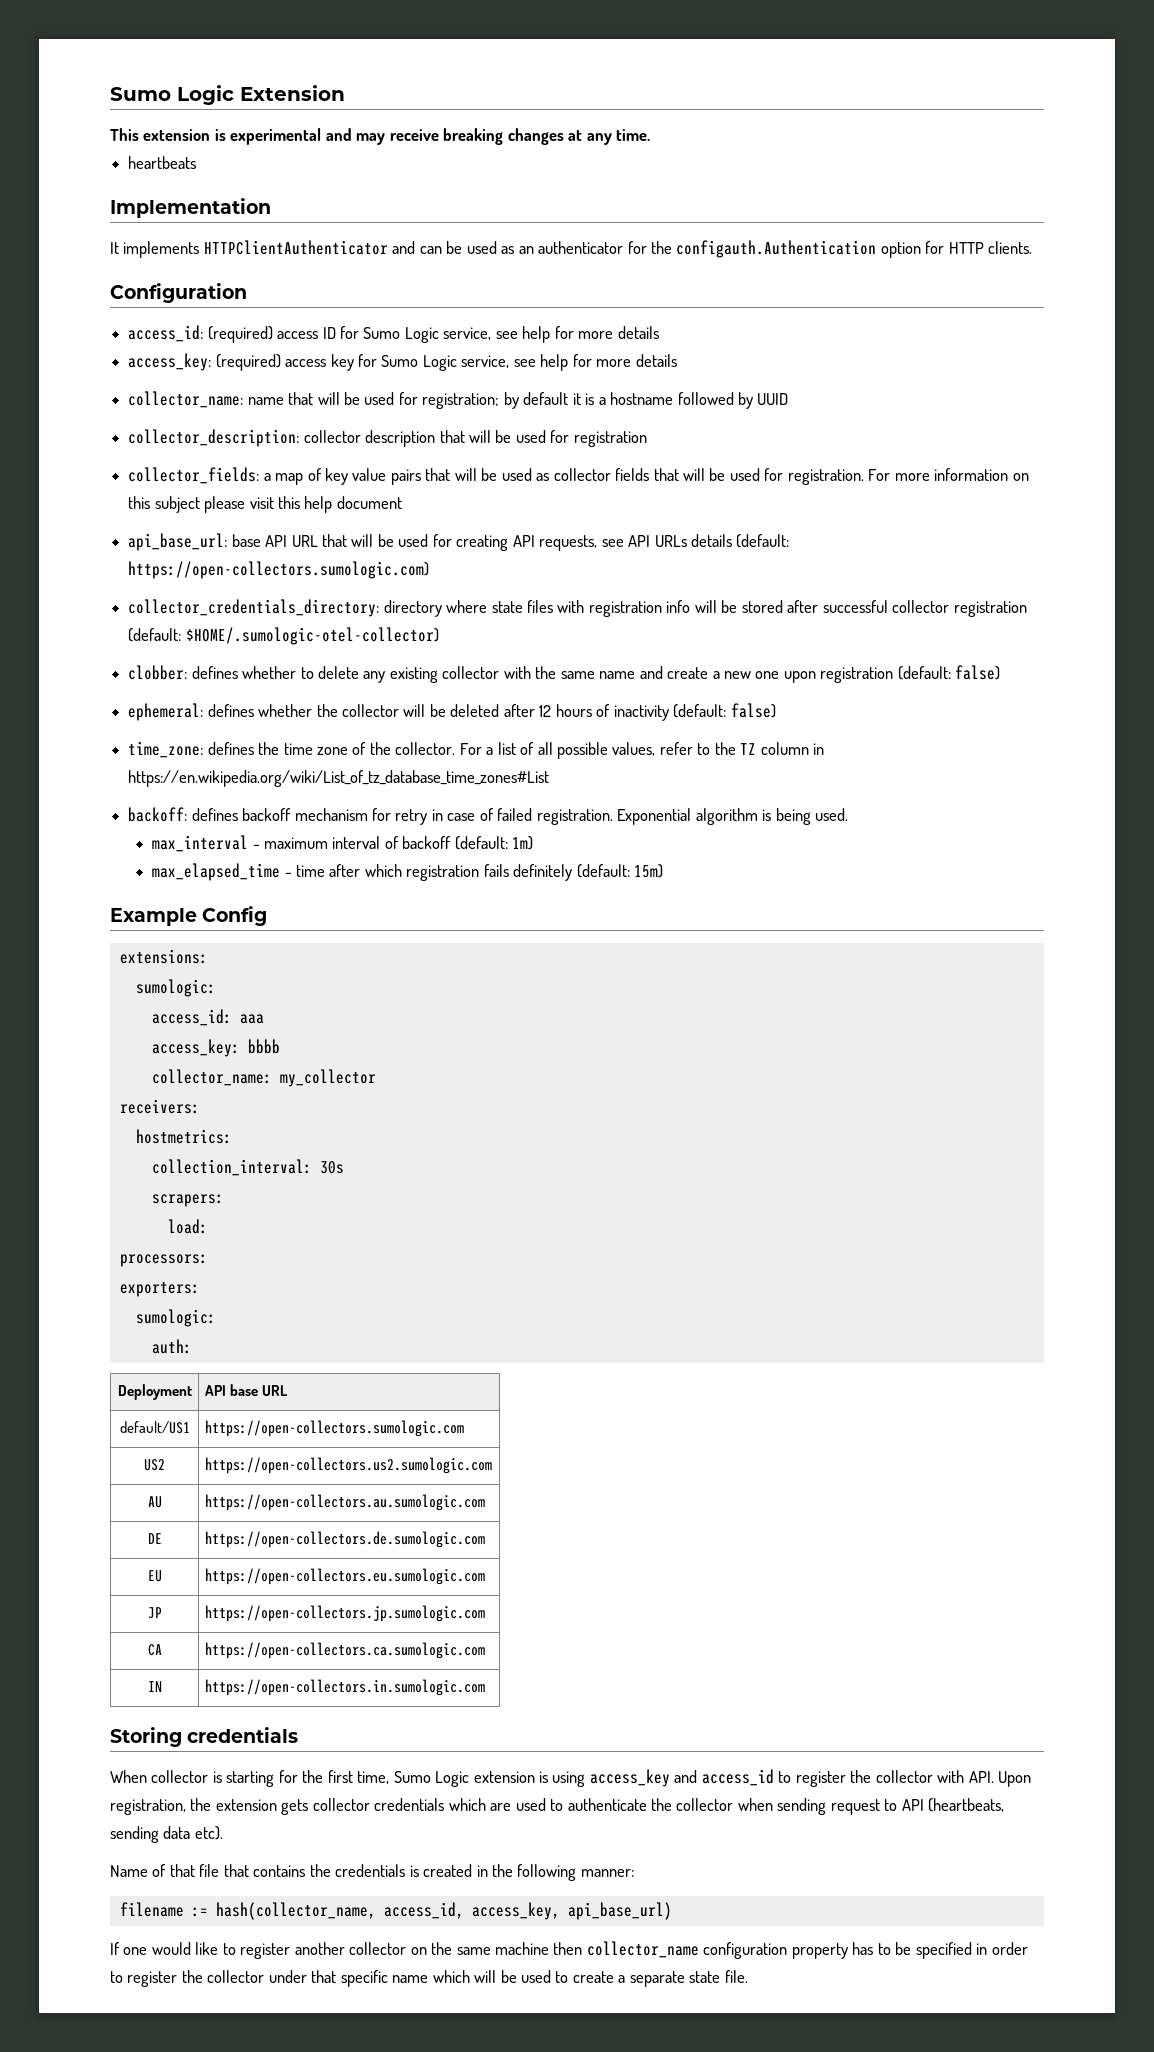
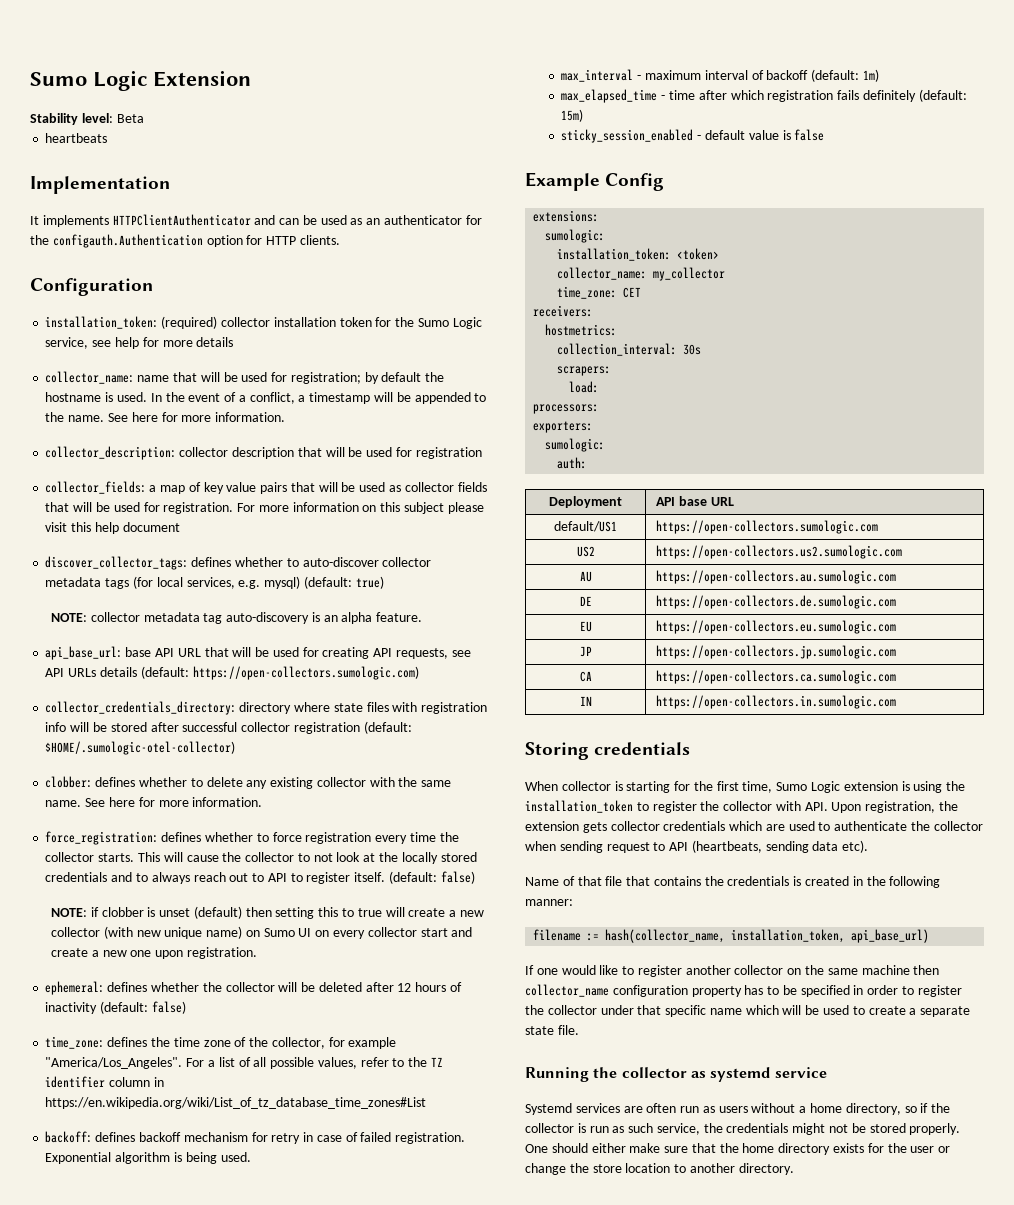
- This extension is experimental and may receive breaking changes at any time.
+ Stability level: Beta
- access_id: (required) access ID for Sumo Logic service, see help for more details
- access_key: (required) access key for Sumo Logic service, see help for more details
+ installation_token: (required) collector installation token for the Sumo Logic service, see help for more details
- collector_name: name that will be used for registration; by default it is a hostname followed by UUID
+ collector_name: name that will be used for registration; by default the hostname is used. In the event of a conflict, a timestamp will be appended to the name. See here for more information.
+ discover_collector_tags: defines whether to auto-discover collector metadata tags (for local services, e.g. mysql) (default: true)
+ NOTE: collector metadata tag auto-discovery is an alpha feature.
- clobber: defines whether to delete any existing collector with the same name and create a new one upon registration (default: false)
+ clobber: defines whether to delete any existing collector with the same name. See here for more information.
+ force_registration: defines whether to force registration every time the collector starts. This will cause the collector to not look at the locally stored credentials and to always reach out to API to register itself. (default: false)
+ NOTE: if clobber is unset (default) then setting this to true will create a new collector (with new unique name) on Sumo UI on every collector start and create a new one upon registration.
- time_zone: defines the time zone of the collector.
+ time_zone: defines the time zone of the collector, for example "America/Los_Angeles".
- For a list of all possible values, refer to the TZ column in https://en.wikipedia.org/wiki/List_of_tz_database_time_zones#List
+ For a list of all possible values, refer to the TZ identifier column in https://en.wikipedia.org/wiki/List_of_tz_database_time_zones#List
+ sticky_session_enabled - default value is false
- access_id: aaa
- access_key: bbbb
+ installation_token: <token>
+ time_zone: CET
- When collector is starting for the first time, Sumo Logic extension is using access_key and access_id to register the collector with API. Upon registration, the extension gets collector credentials which are used to authenticate the collector when sending request to API (heartbeats, sending data etc).
+ When collector is starting for the first time, Sumo Logic extension is using the installation_token to register the collector with API. Upon registration, the extension gets collector credentials which are used to authenticate the collector when sending request to API (heartbeats, sending data etc).
- filename := hash(collector_name, access_id, access_key, api_base_url)
+ filename := hash(collector_name, installation_token, api_base_url)
+ Running the collector as systemd service
+ Systemd services are often run as users without a home directory, so if the collector is run as such service, the credentials might not be stored properly. One should either make sure that the home directory exists for the user or change the store location to another directory.

